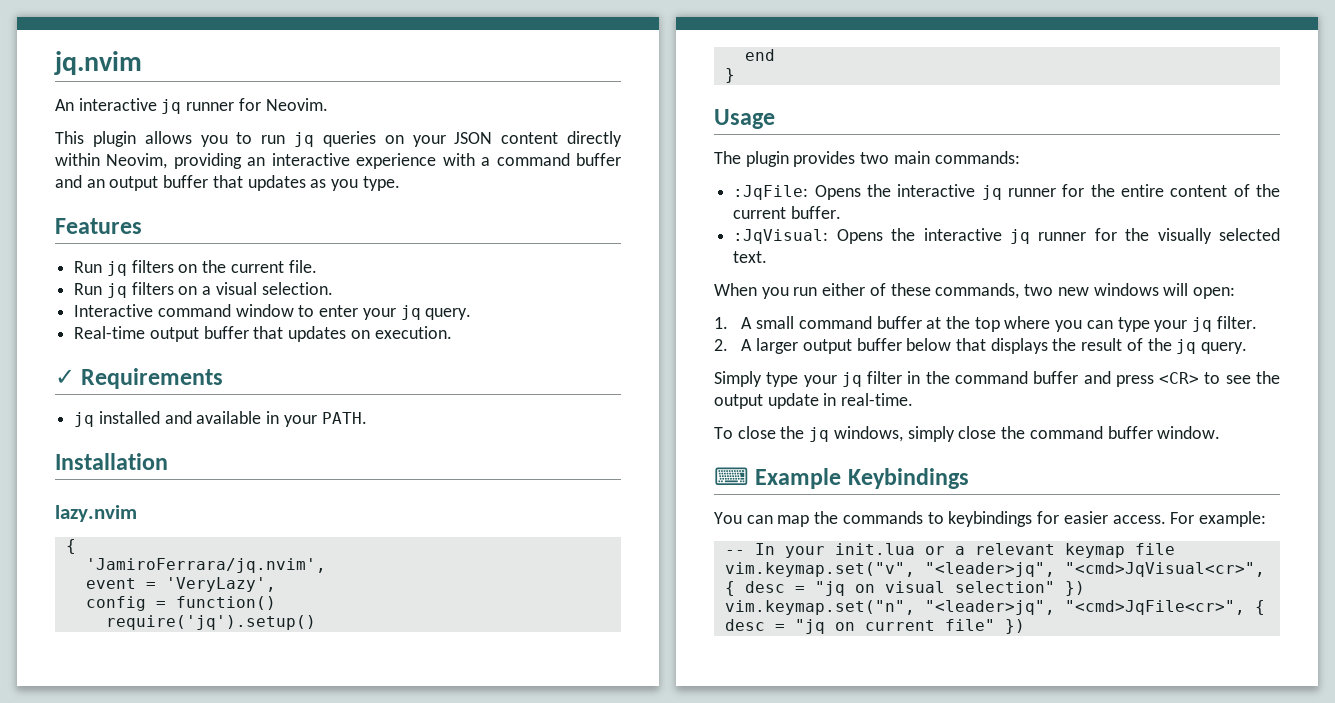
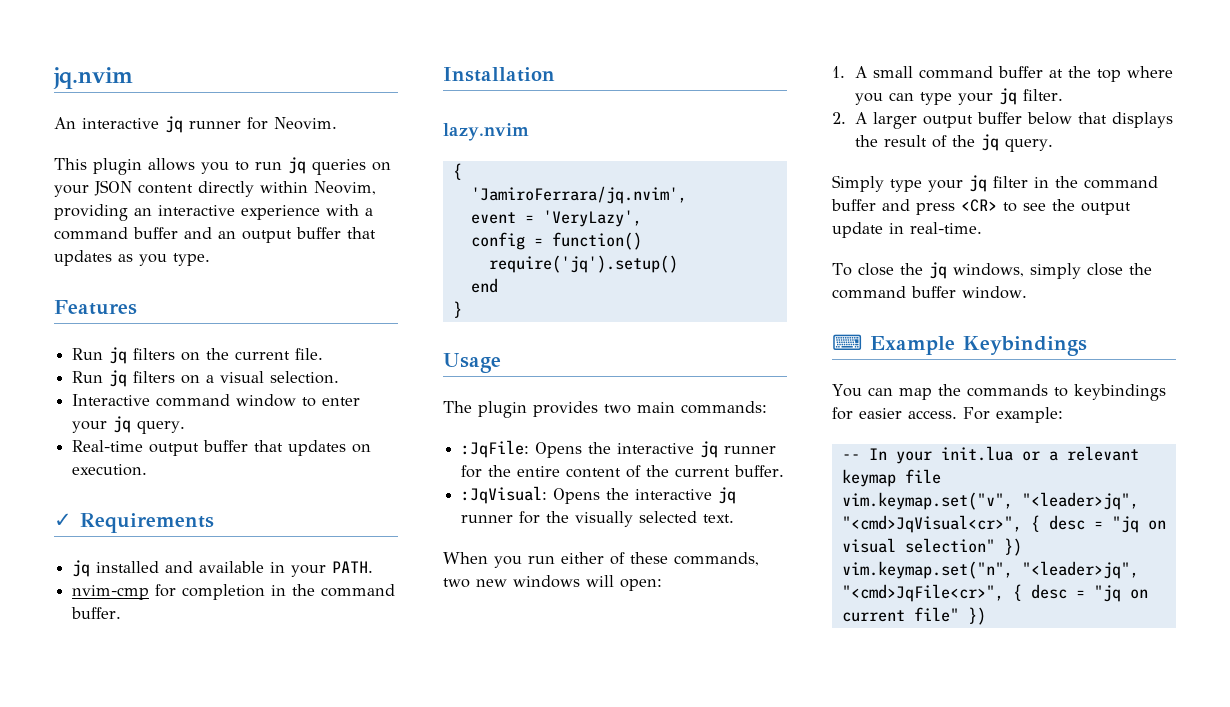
+ nvim-cmp for completion in the command buffer.

